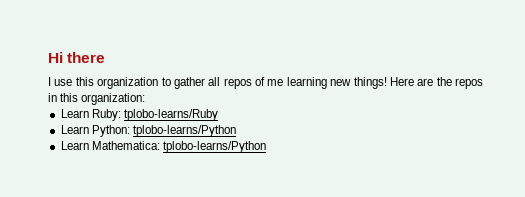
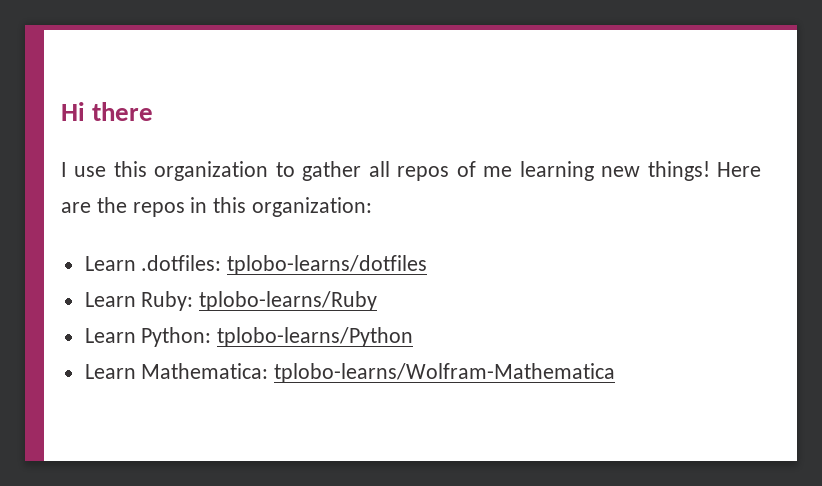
+ Learn .dotfiles: tplobo-learns/dotfiles
- Learn Mathematica: tplobo-learns/Python
+ Learn Mathematica: tplobo-learns/Wolfram-Mathematica

